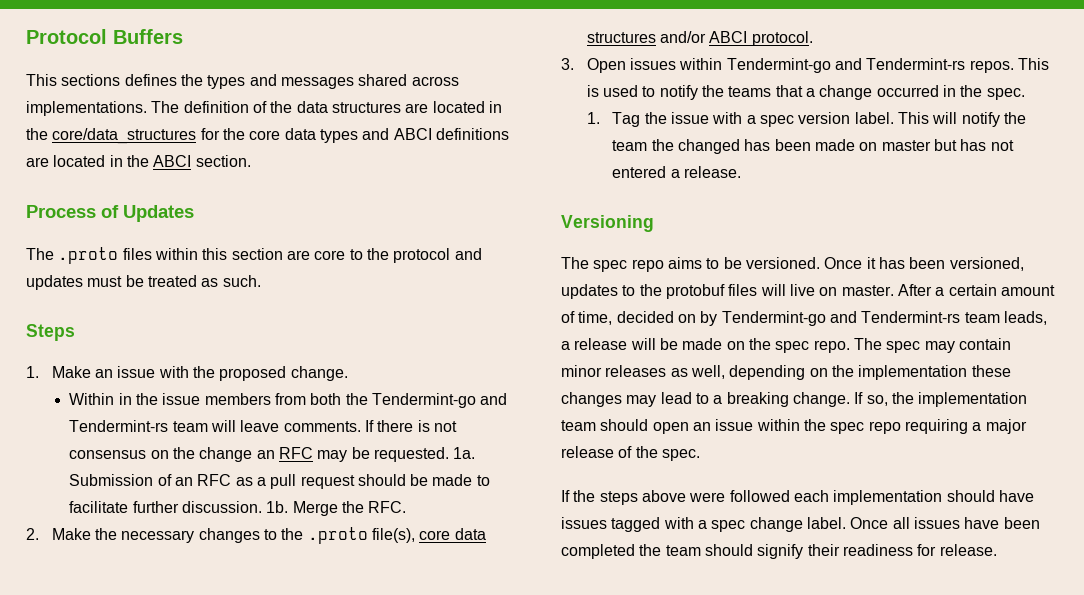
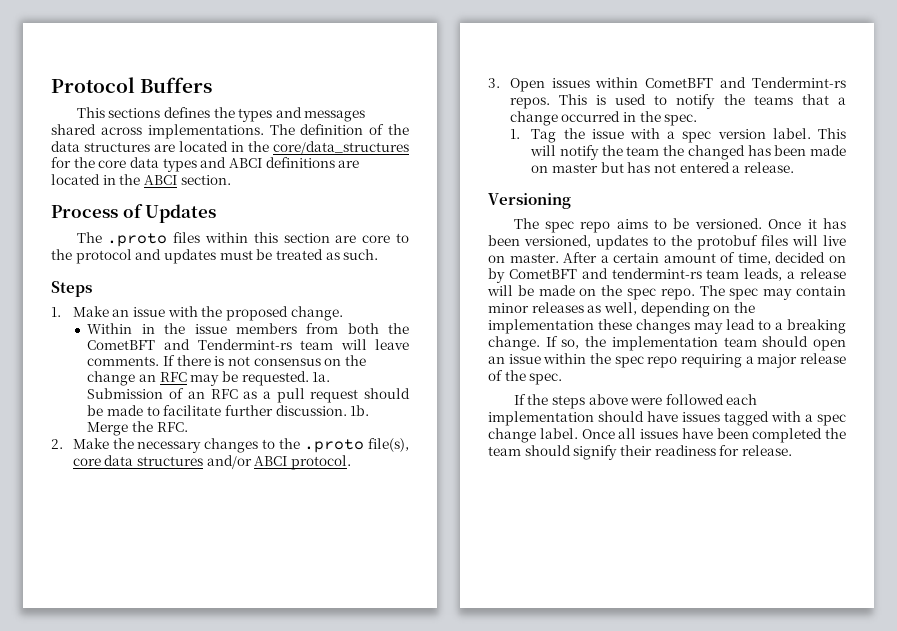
- Within in the issue members from both the Tendermint-go and Tendermint-rs team will leave comments.
+ Within in the issue members from both the CometBFT and Tendermint-rs team will leave comments.
- 3. Open issues within Tendermint-go and Tendermint-rs repos.
+ 3. Open issues within CometBFT and Tendermint-rs repos.
- After a certain amount of time, decided on by Tendermint-go and Tendermint-rs team leads, a release will be made on the spec repo.
+ After a certain amount of time, decided on by CometBFT and tendermint-rs team leads, a release will be made on the spec repo.

